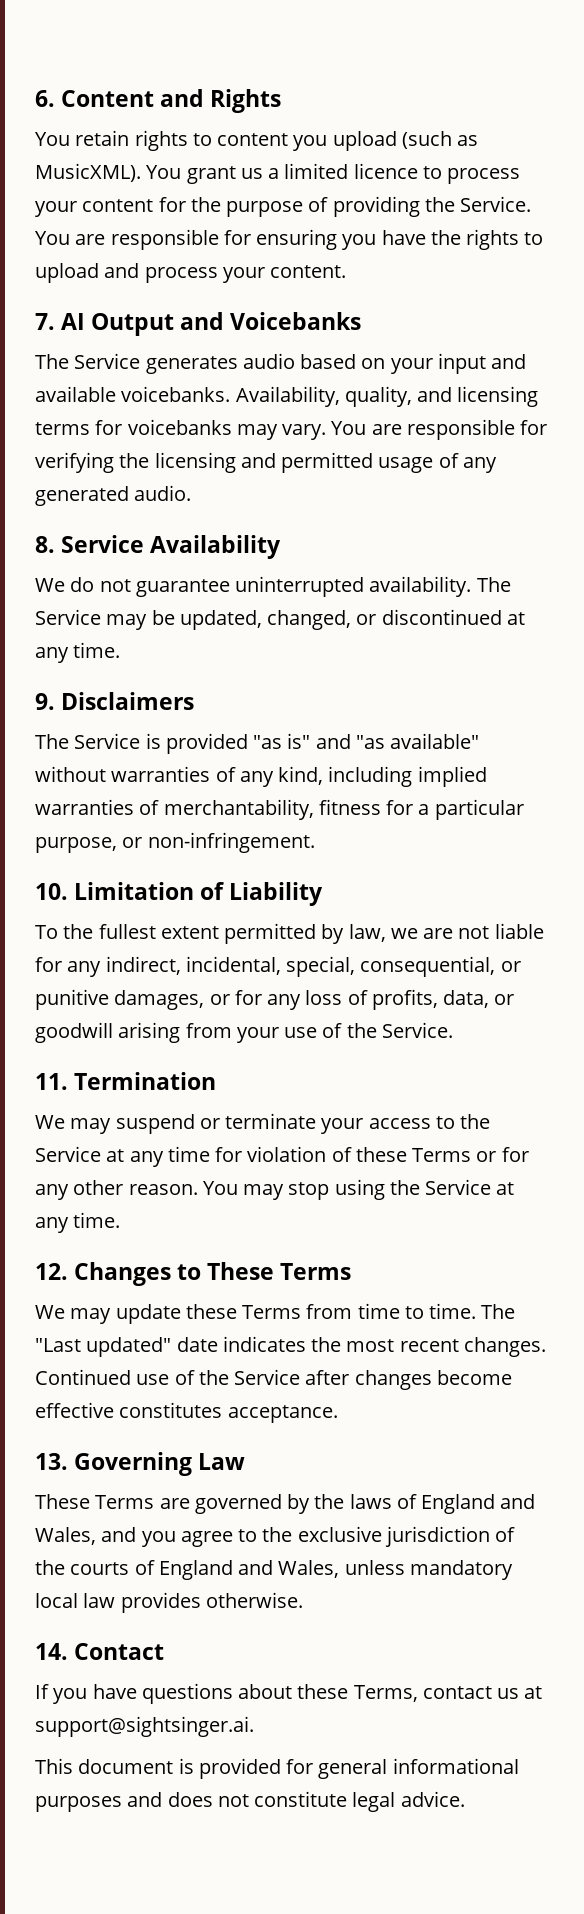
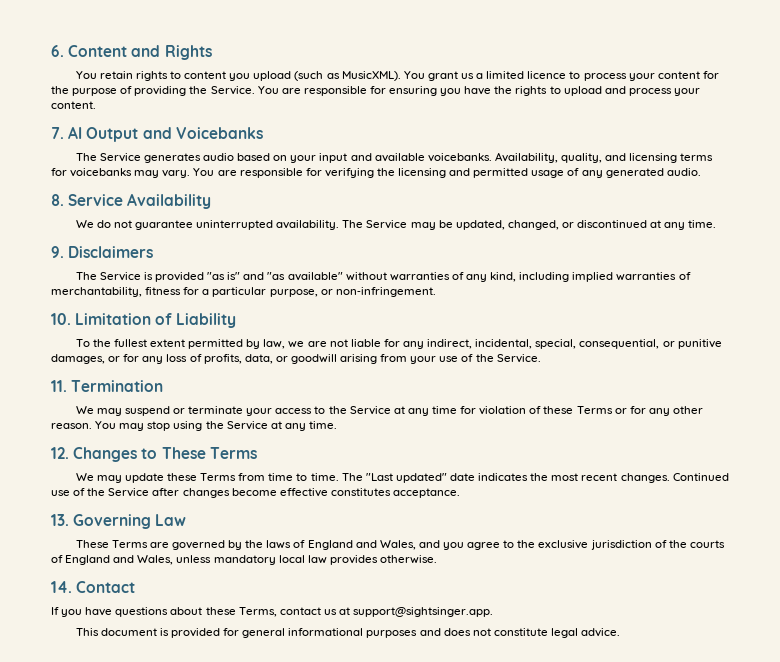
- If you have questions about these Terms, contact us at support@sightsinger.ai.
+ If you have questions about these Terms, contact us at support@sightsinger.app.

